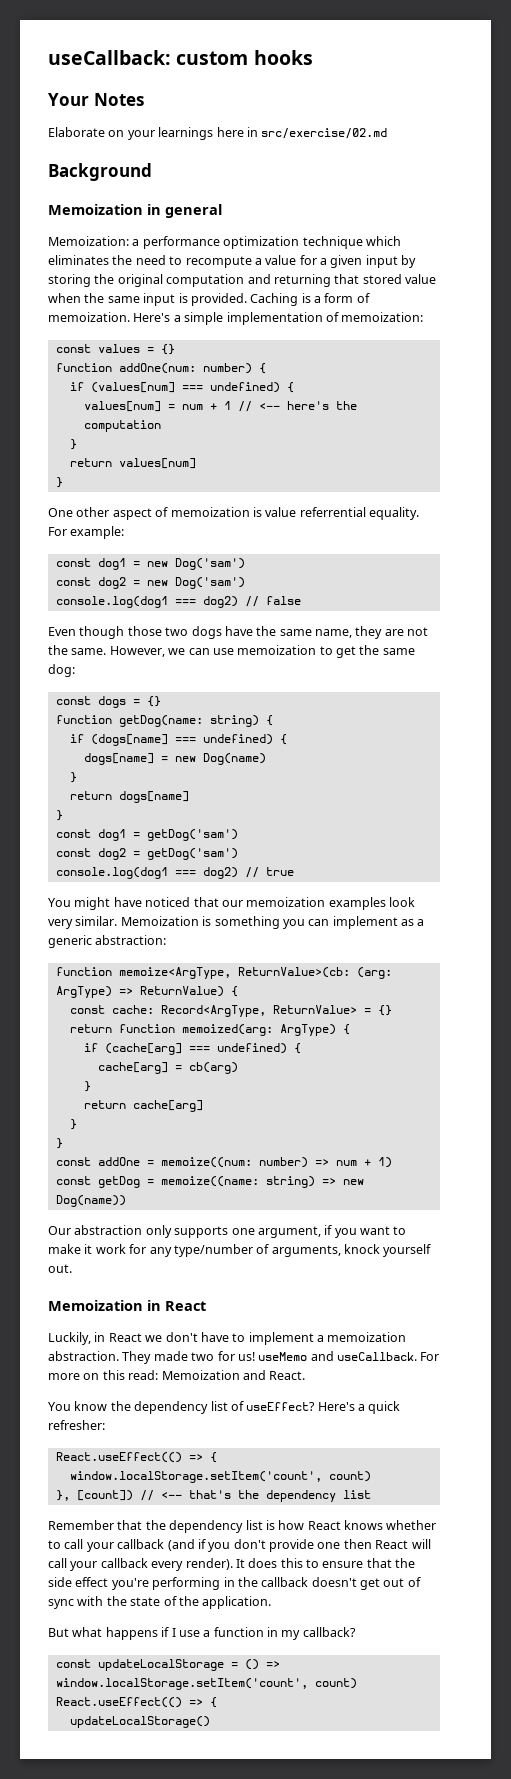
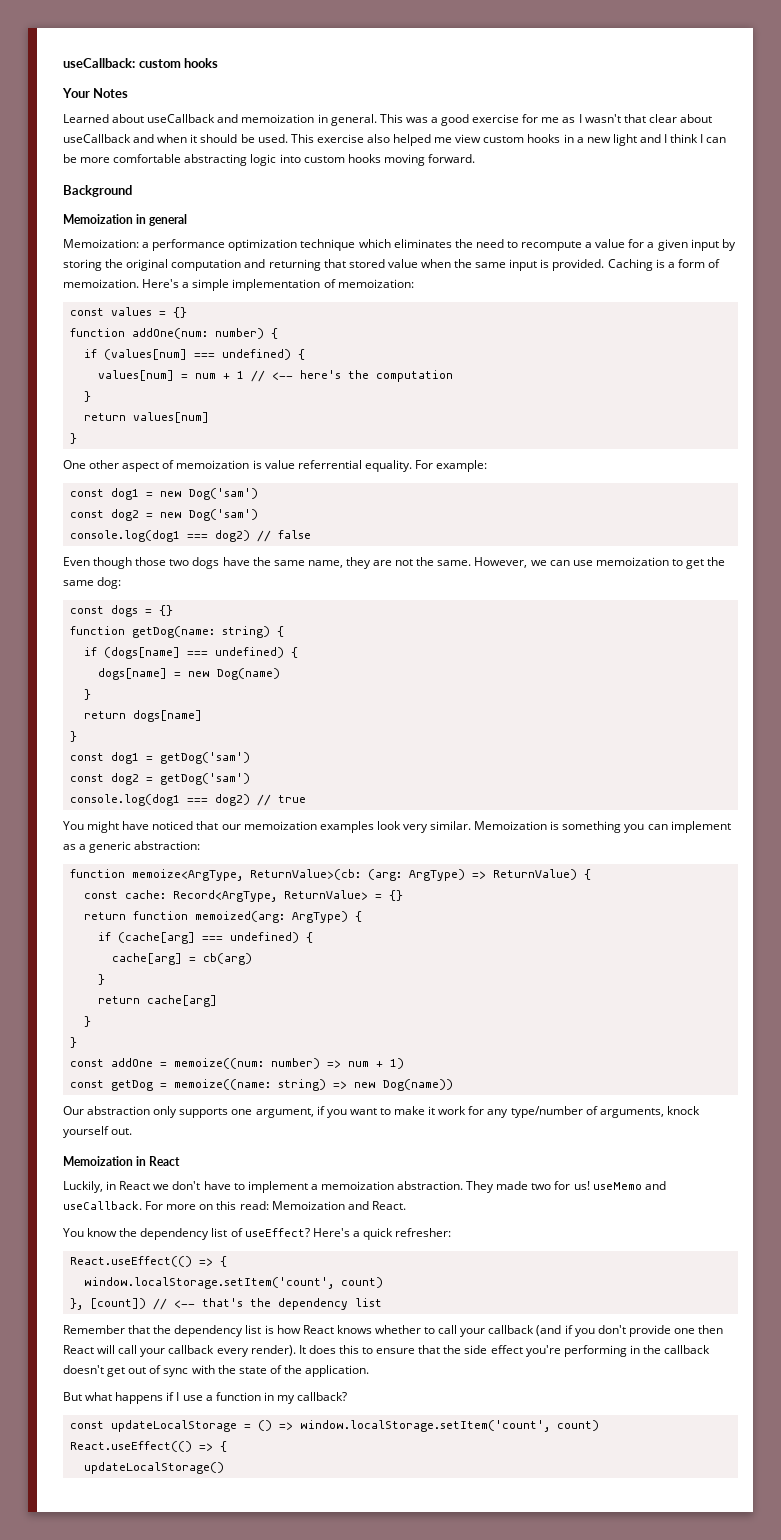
- Elaborate on your learnings here in src/exercise/02.md
+ Learned about useCallback and memoization in general. This was a good exercise for me as I wasn't that clear about useCallback and when it should be used. This exercise also helped me view custom hooks in a new light and I think I can be more comfortable abstracting logic into custom hooks moving forward.

